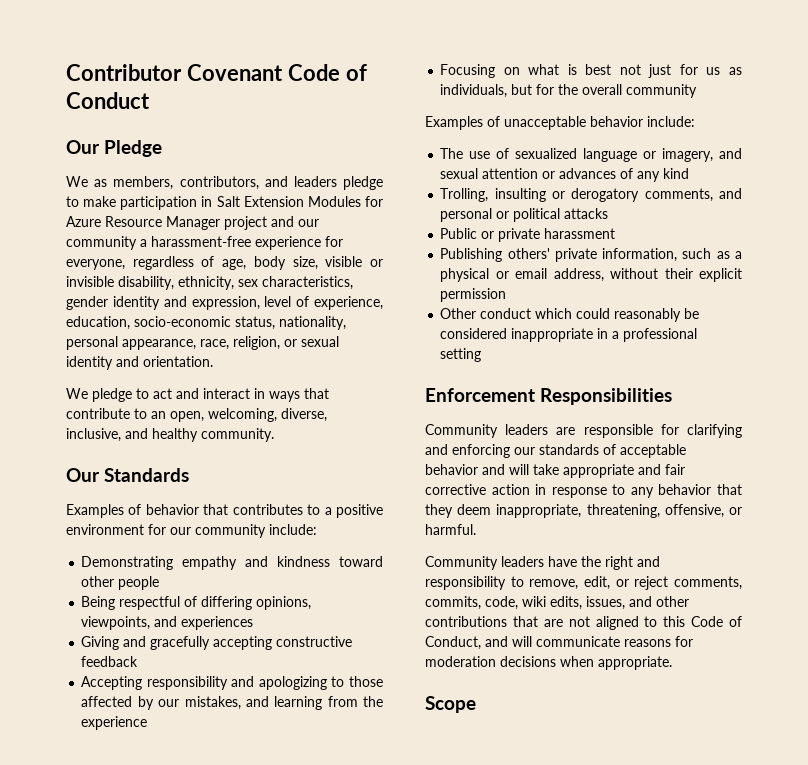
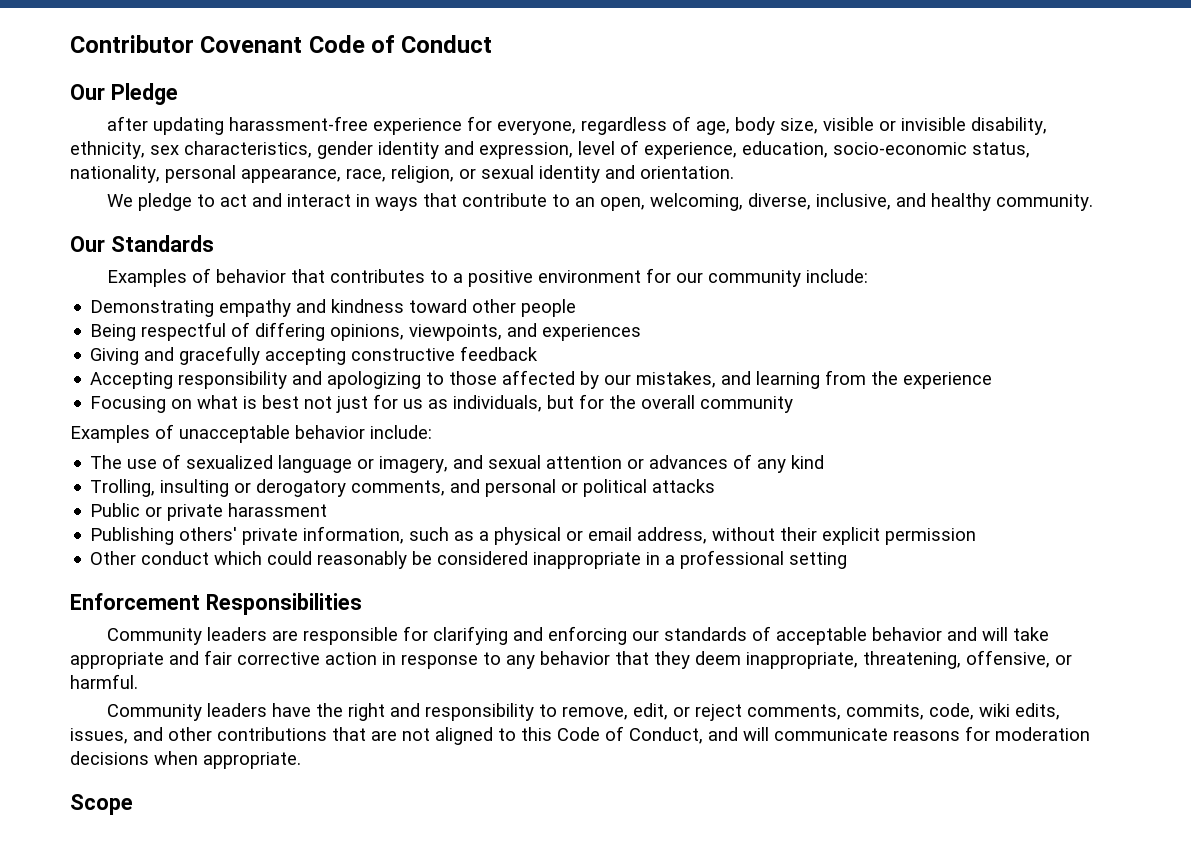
- We as members, contributors, and leaders pledge to make participation in Salt Extension Modules for Azure Resource Manager project and our community a harassment-free experience for everyone, regardless of age, body size, visible or invisible disability, ethnicity, sex characteristics, gender identity and expression, level of experience, education, socio-economic status, nationality, personal appearance, race, religion, or sexual identity and orientation.
+ after updating harassment-free experience for everyone, regardless of age, body size, visible or invisible disability, ethnicity, sex characteristics, gender identity and expression, level of experience, education, socio-economic status, nationality, personal appearance, race, religion, or sexual identity and orientation.

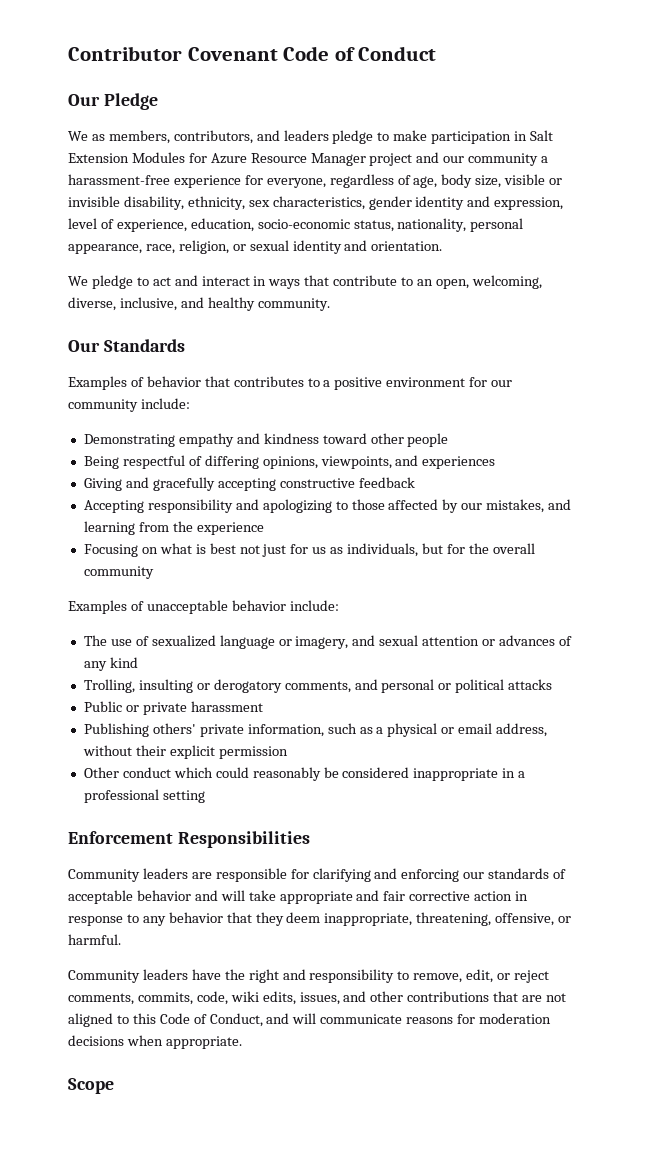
- after updating harassment-free experience for everyone, regardless of age, body size, visible or invisible disability, ethnicity, sex characteristics, gender identity and expression, level of experience, education, socio-economic status, nationality, personal appearance, race, religion, or sexual identity and orientation.
+ We as members, contributors, and leaders pledge to make participation in Salt Extension Modules for Azure Resource Manager project and our community a harassment-free experience for everyone, regardless of age, body size, visible or invisible disability, ethnicity, sex characteristics, gender identity and expression, level of experience, education, socio-economic status, nationality, personal appearance, race, religion, or sexual identity and orientation.

